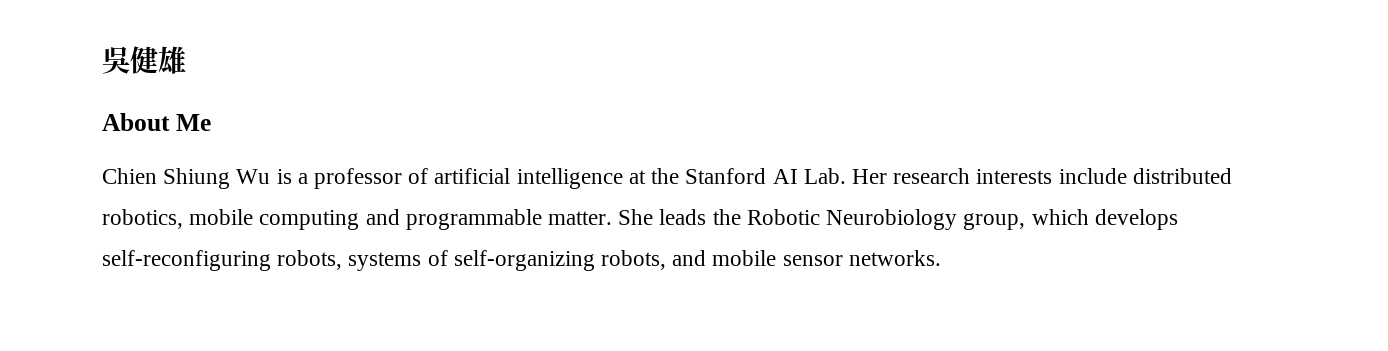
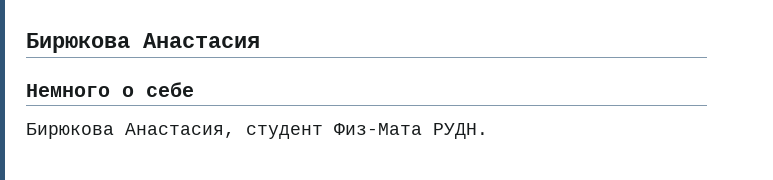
- 吳健雄
- About Me
- Chien Shiung Wu is a professor of artificial intelligence at the Stanford AI Lab. Her research interests include distributed robotics, mobile computing and programmable matter. She leads the Robotic Neurobiology group, which develops self-reconfiguring robots, systems of self-organizing robots, and mobile sensor networks.
+ Бирюкова Анастасия
+ Немного о себе
+ Бирюкова Анастасия, студент Физ-Мата РУДН.

